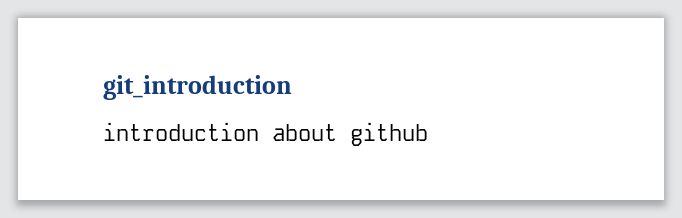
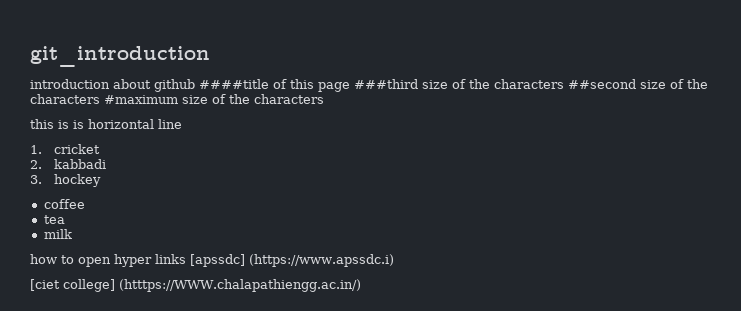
- introduction about github
+ introduction about github ####title of this page ###third size of the characters ##second size of the characters #maximum size of the characters
+ this is is horizontal line
+ 1. cricket
+ 2. kabbadi
+ 3. hockey
+ coffee
+ tea
+ milk
+ how to open hyper links [apssdc] (https://www.apssdc.i)
+ [ciet college] (htttps://WWW.chalapathiengg.ac.in/)

